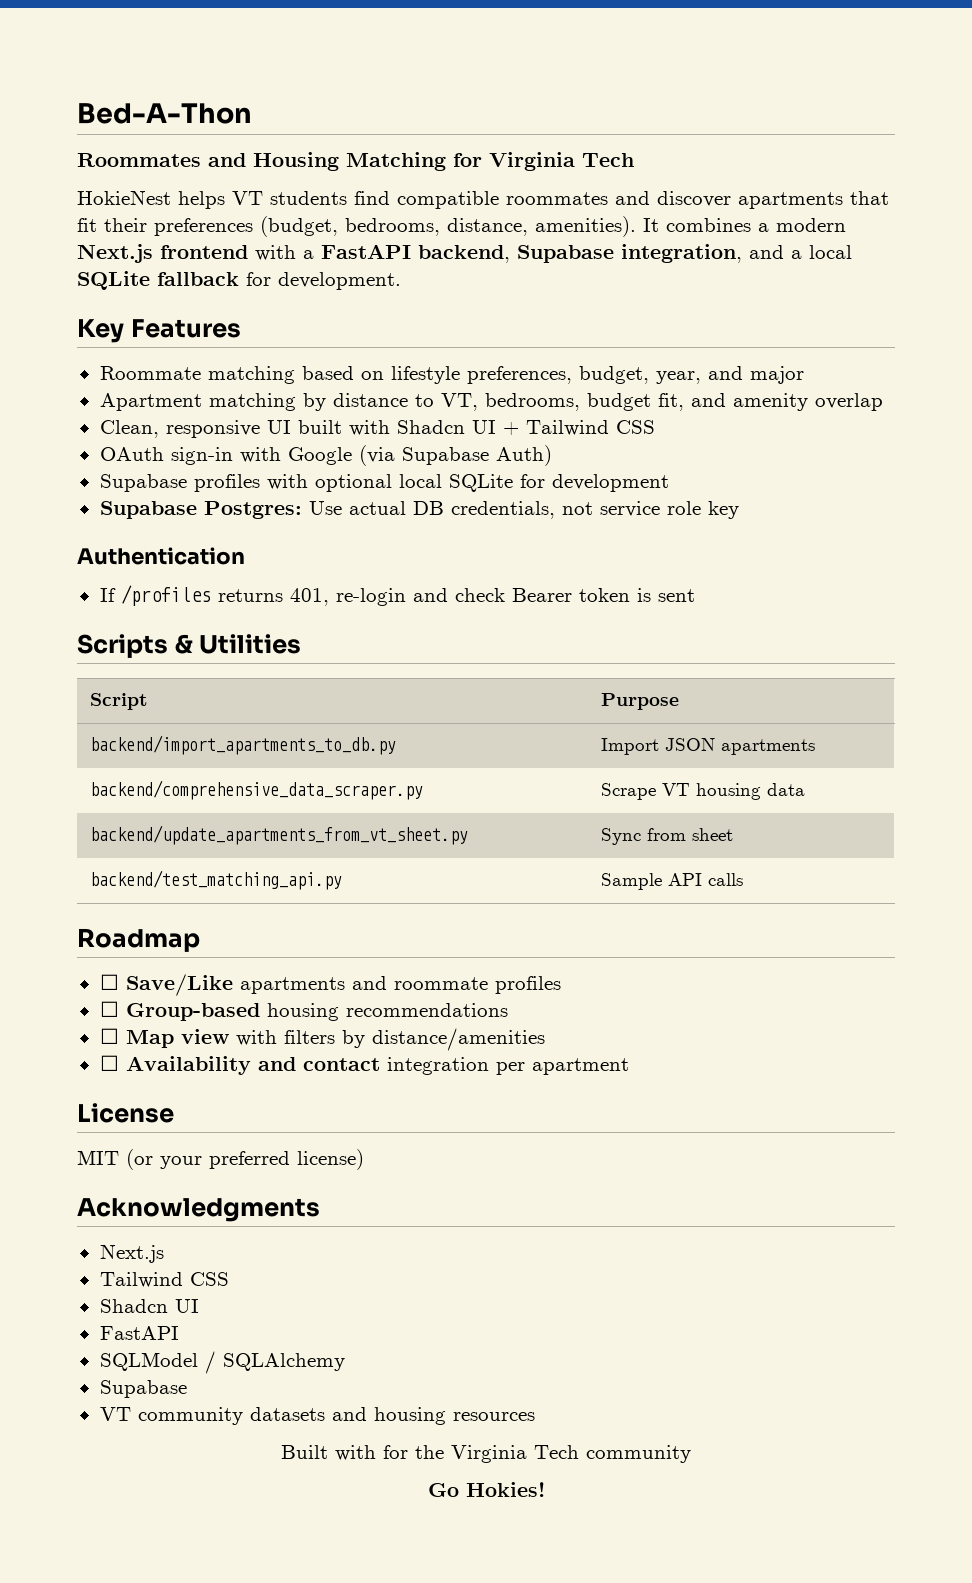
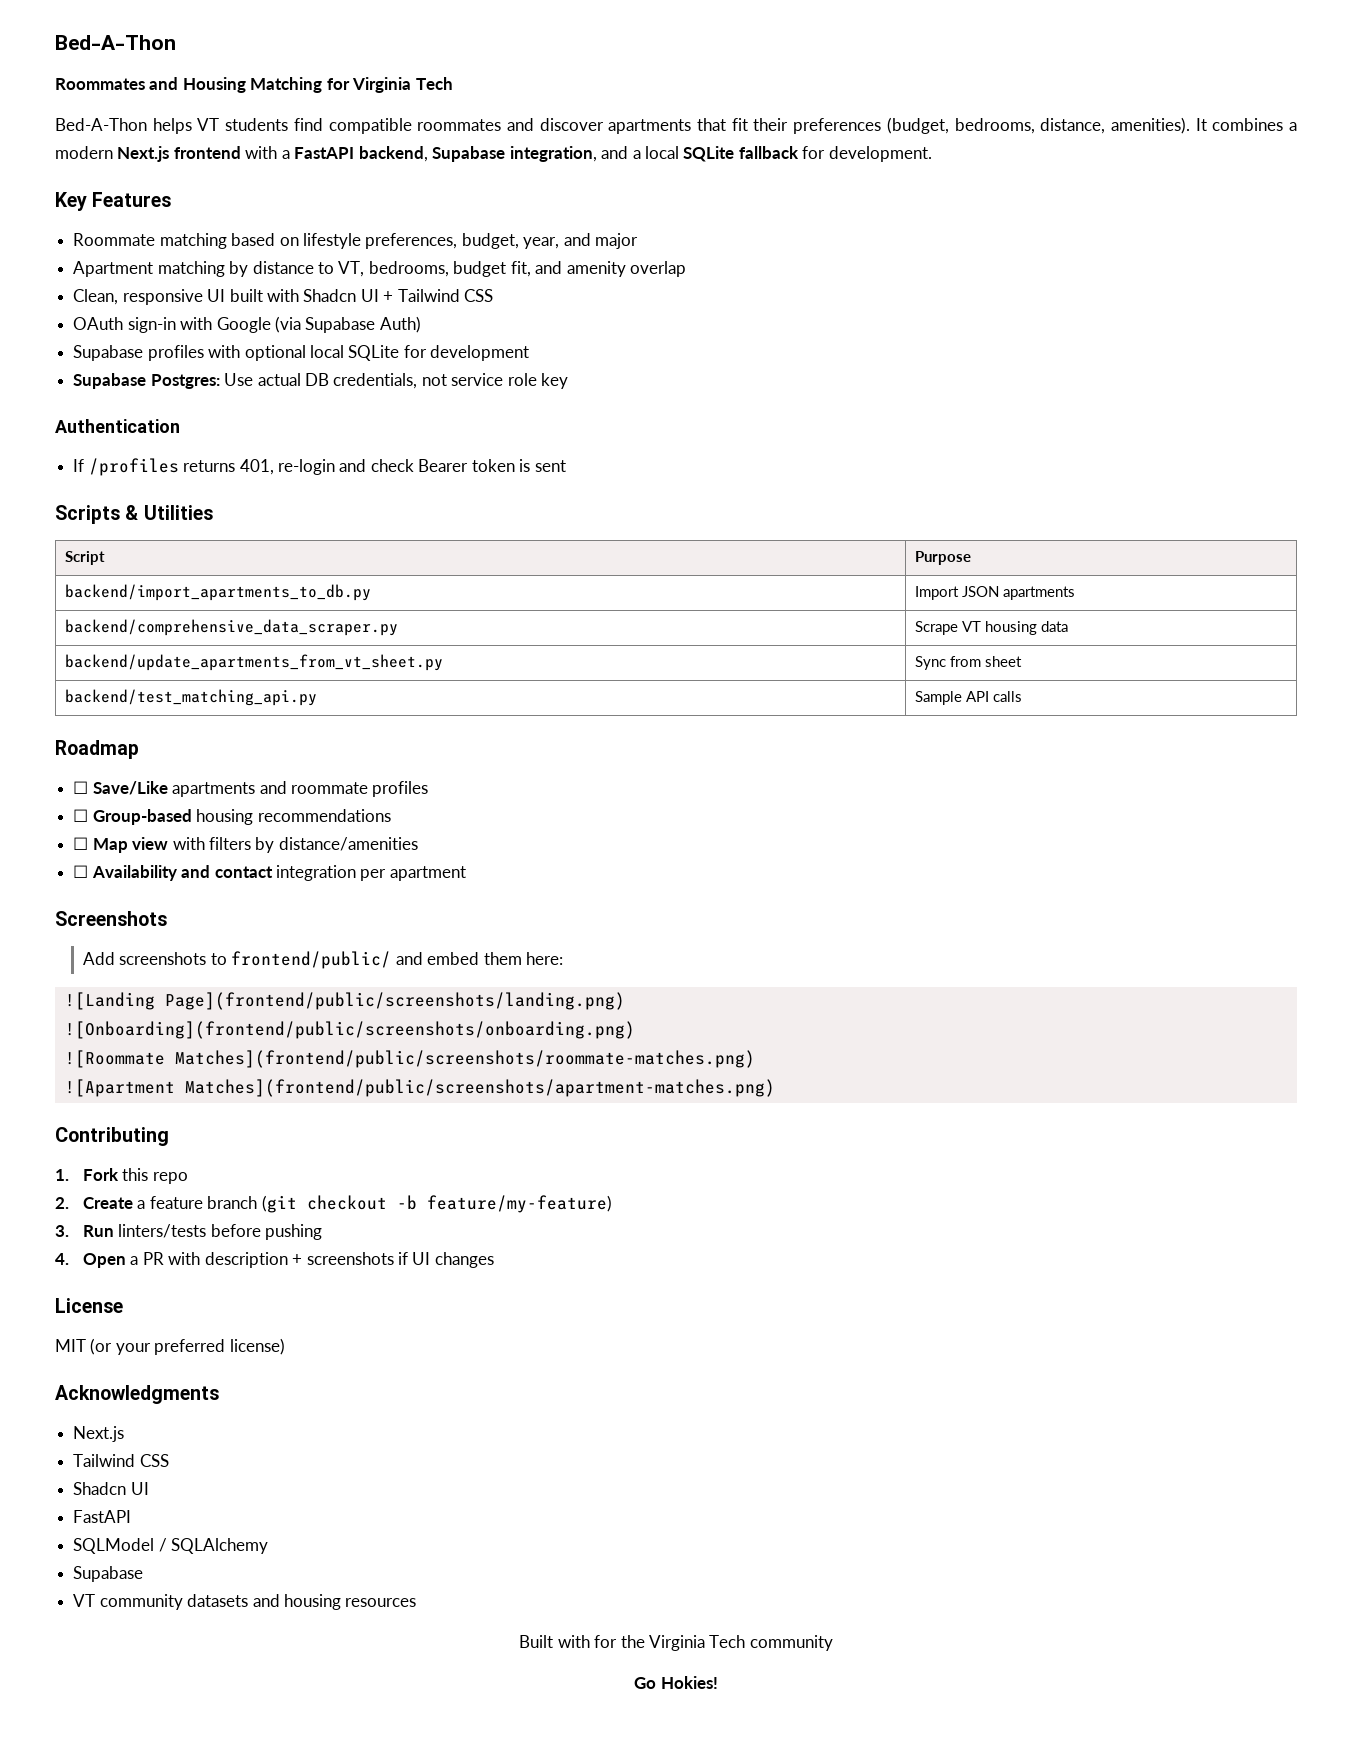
- HokieNest helps VT students find compatible roommates and discover apartments that fit their preferences (budget, bedrooms, distance, amenities).
+ Bed-A-Thon helps VT students find compatible roommates and discover apartments that fit their preferences (budget, bedrooms, distance, amenities).
+ Screenshots
+ Add screenshots to frontend/public/ and embed them here:
+ ![Landing Page](frontend/public/screenshots/landing.png)
+ ![Onboarding](frontend/public/screenshots/onboarding.png)
+ ![Roommate Matches](frontend/public/screenshots/roommate-matches.png)
+ ![Apartment Matches](frontend/public/screenshots/apartment-matches.png)
+ Contributing
+ 1. Fork this repo
+ 2. Create a feature branch (git checkout -b feature/my-feature)
+ 3. Run linters/tests before pushing
+ 4. Open a PR with description + screenshots if UI changes

